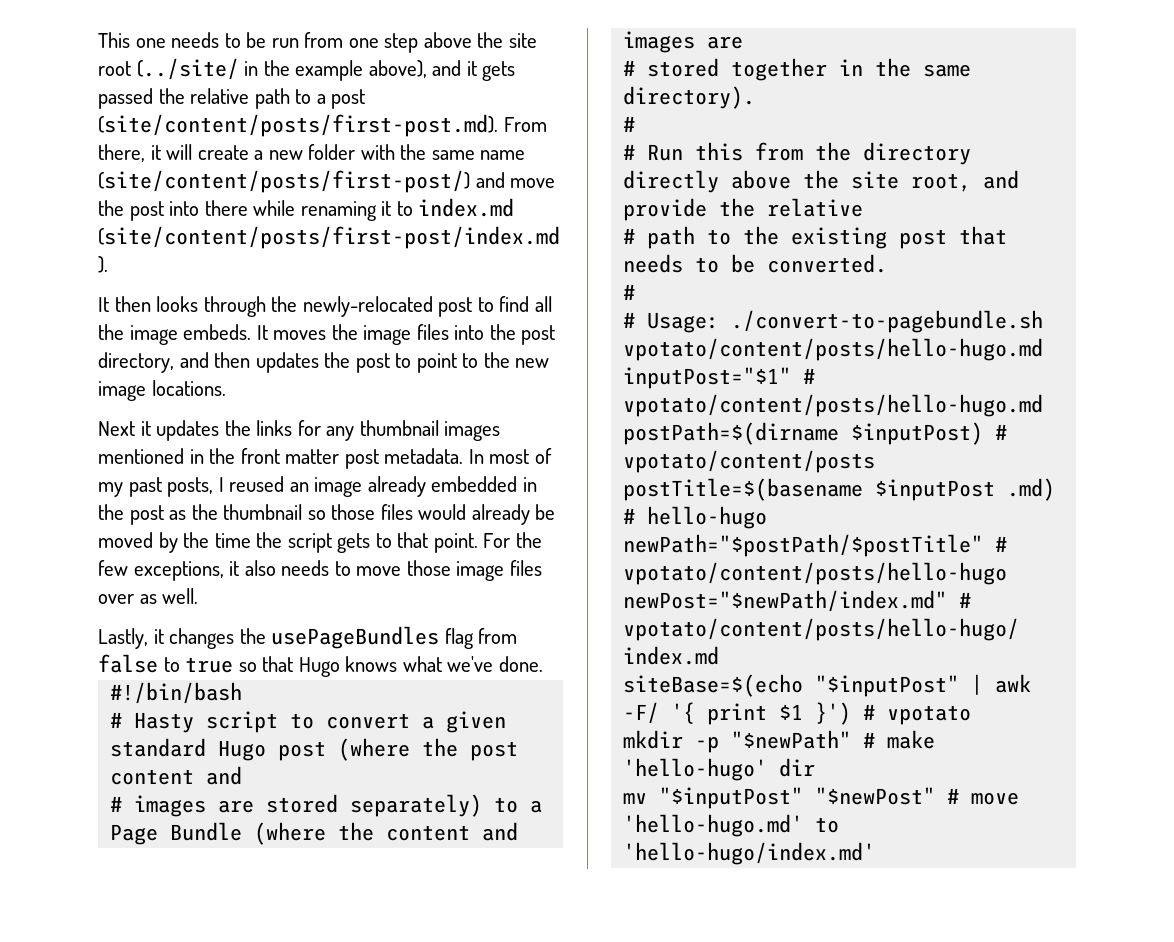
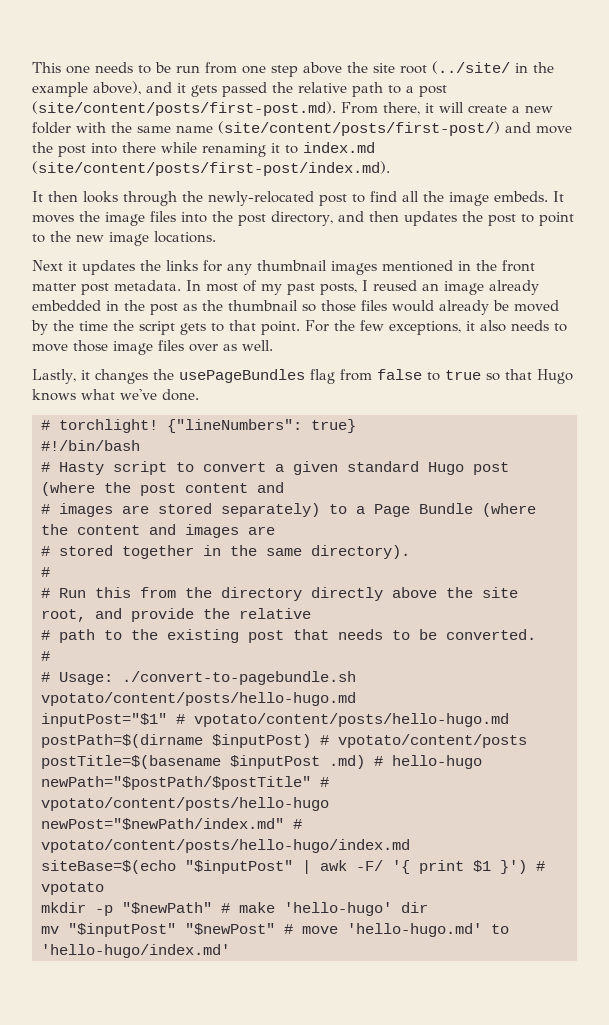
+ # torchlight! {"lineNumbers": true}

